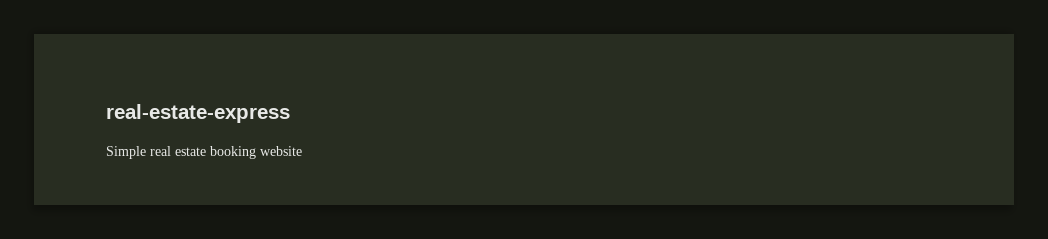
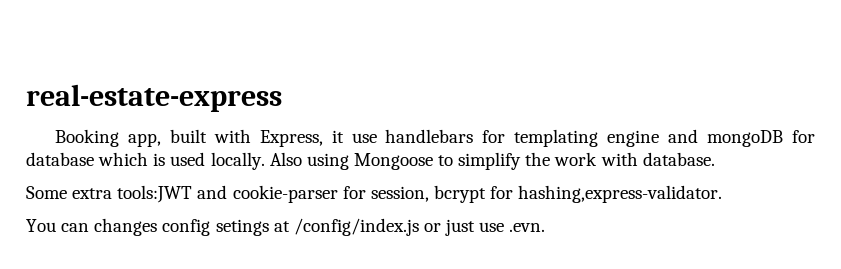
- Simple real estate booking website
+ Booking app, built with Express, it use handlebars for templating engine and mongoDB for database which is used locally. Also using Mongoose to simplify the work with database.
+ Some extra tools:JWT and cookie-parser for session, bcrypt for hashing,express-validator.
+ You can changes config setings at /config/index.js or just use .evn.

